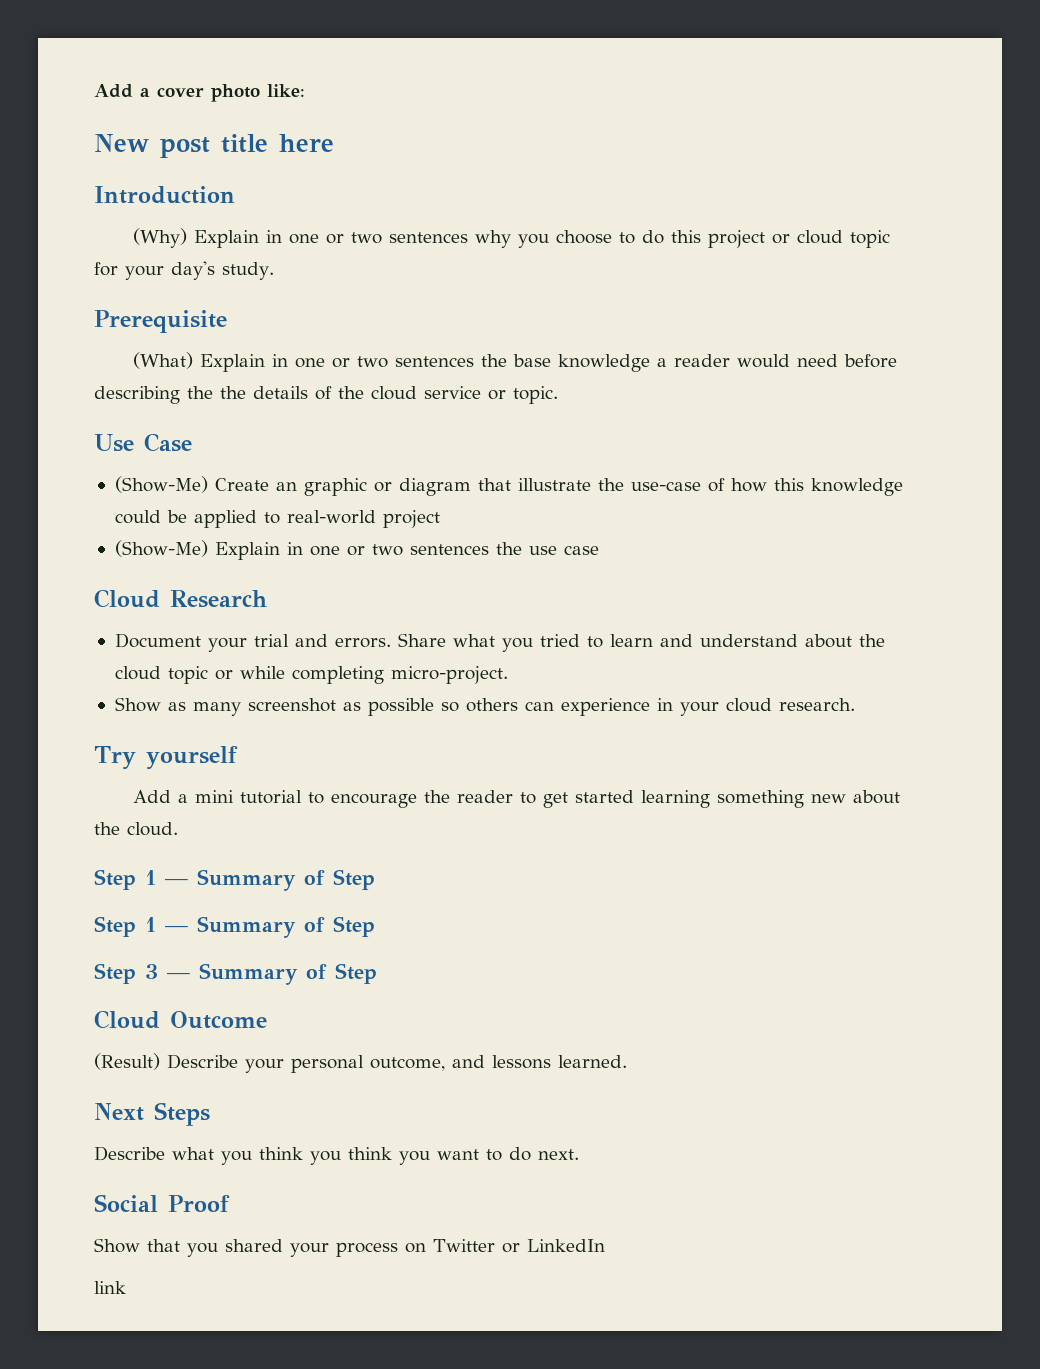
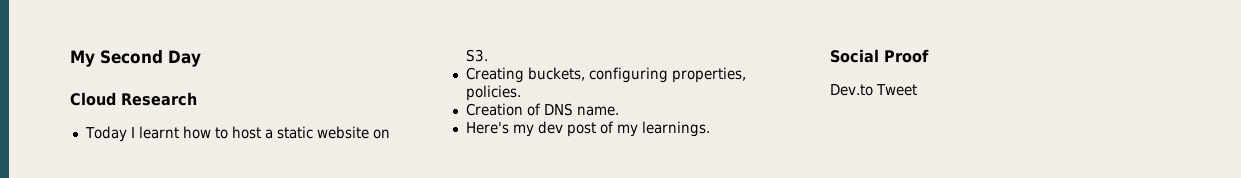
- Add a cover photo like:
- New post title here
- Introduction
- (Why) Explain in one or two sentences why you choose to do this project or cloud topic for your day's study.
- Prerequisite
- (What) Explain in one or two sentences the base knowledge a reader would need before describing the the details of the cloud service or topic.
- Use Case
- (Show-Me) Create an graphic or diagram that illustrate the use-case of how this knowledge could be applied to real-world project
- (Show-Me) Explain in one or two sentences the use case
+ My Second Day
  Cloud Research
- Document your trial and errors. Share what you tried to learn and understand about the cloud topic or while completing micro-project.
- Show as many screenshot as possible so others can experience in your cloud research.
- Try yourself
- Add a mini tutorial to encourage the reader to get started learning something new about the cloud.
- Step 1 — Summary of Step
- Step 1 — Summary of Step
- Step 3 — Summary of Step
- Cloud Outcome
- (Result) Describe your personal outcome, and lessons learned.
- Next Steps
- Describe what you think you think you want to do next.
+ Today I learnt how to host a static website on S3.
+ Creating buckets, configuring properties, policies.
+ Creation of DNS name.
+ Here's my dev post of my learnings.
  Social Proof
- Show that you shared your process on Twitter or LinkedIn
- link
+ Dev.to Tweet

